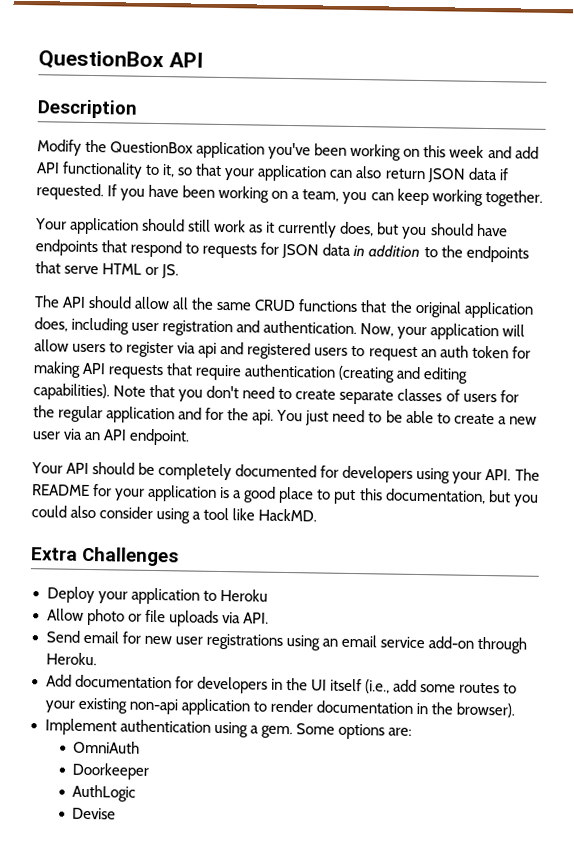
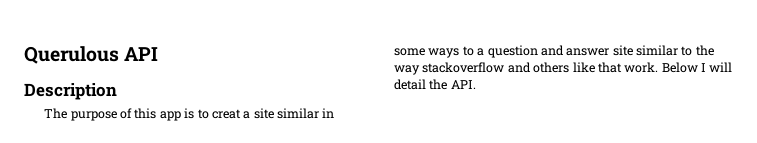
- QuestionBox API
+ Querulous API
- Modify the QuestionBox application you've been working on this week and add API functionality to it, so that your application can also return JSON data if requested. If you have been working on a team, you can keep working together.
- Your application should still work as it currently does, but you should have endpoints that respond to requests for JSON data in addition to the endpoints that serve HTML or JS.
- The API should allow all the same CRUD functions that the original application does, including user registration and authentication. Now, your application will allow users to register via api and registered users to request an auth token for making API requests that require authentication (creating and editing capabilities). Note that you don't need to create separate classes of users for the regular application and for the api. You just need to be able to create a new user via an API endpoint.
- Your API should be completely documented for developers using your API. The README for your application is a good place to put this documentation, but you could also consider using a tool like HackMD.
- Extra Challenges
- Deploy your application to Heroku
- Allow photo or file uploads via API.
- Send email for new user registrations using an email service add-on through Heroku.
- Add documentation for developers in the UI itself (i.e., add some routes to your existing non-api application to render documentation in the browser).
- Implement authentication using a gem. Some options are:
- OmniAuth
- Doorkeeper
- AuthLogic
- Devise
+ The purpose of this app is to creat a site similar in some ways to a question and answer site similar to the way stackoverflow and others like that work. Below I will detail the API.

